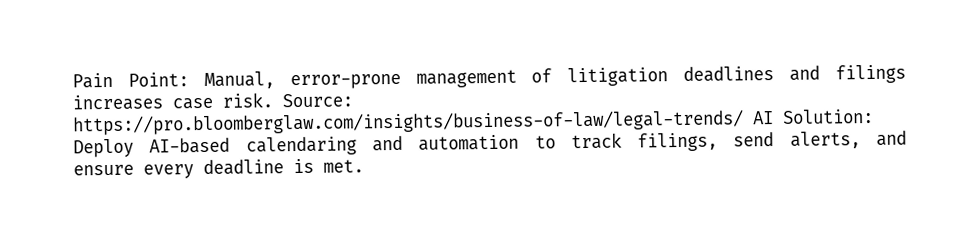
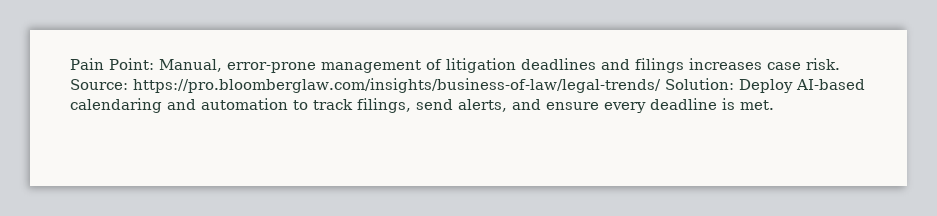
- Source: https://pro.bloomberglaw.com/insights/business-of-law/legal-trends/ AI Solution: Deploy AI-based calendaring and automation to track filings, send alerts, and ensure every deadline is met.
+ Source: https://pro.bloomberglaw.com/insights/business-of-law/legal-trends/ Solution: Deploy AI-based calendaring and automation to track filings, send alerts, and ensure every deadline is met.

